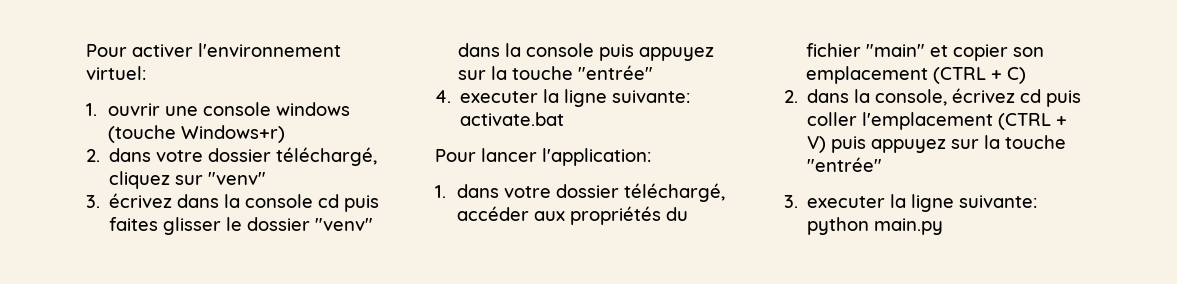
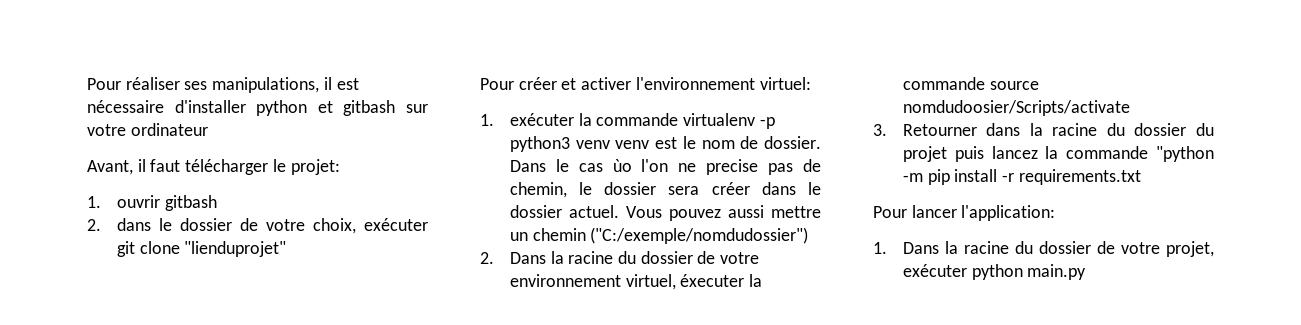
- Pour activer l'environnement virtuel:
- 1. ouvrir une console windows (touche Windows+r)
- 2. dans votre dossier téléchargé, cliquez sur "venv"
- 3. écrivez dans la console cd puis faites glisser le dossier "venv" dans la console puis appuyez sur la touche "entrée"
- 4. executer la ligne suivante: activate.bat
+ Pour réaliser ses manipulations, il est nécessaire d'installer python et gitbash sur votre ordinateur
+ Avant, il faut télécharger le projet:
+ 1. ouvrir gitbash
+ 2. dans le dossier de votre choix, exécuter git clone "lienduprojet"
+ Pour créer et activer l'environnement virtuel:
+ 1. exécuter la commande virtualenv -p python3 venv venv est le nom de dossier. Dans le cas ùo l'on ne precise pas de chemin, le dossier sera créer dans le dossier actuel. Vous pouvez aussi mettre un chemin ("C:/exemple/nomdudossier")
+ 2. Dans la racine du dossier de votre environnement virtuel, éxecuter la commande source nomdudoosier/Scripts/activate
+ 3. Retourner dans la racine du dossier du projet puis lancez la commande "python -m pip install -r requirements.txt
  Pour lancer l'application:
- 1. dans votre dossier téléchargé, accéder aux propriétés du fichier "main" et copier son emplacement (CTRL + C)
- 2. dans la console, écrivez cd puis coller l'emplacement (CTRL + V) puis appuyez sur la touche "entrée"
- 3. executer la ligne suivante: python main.py
+ 1. Dans la racine du dossier de votre projet, exécuter python main.py

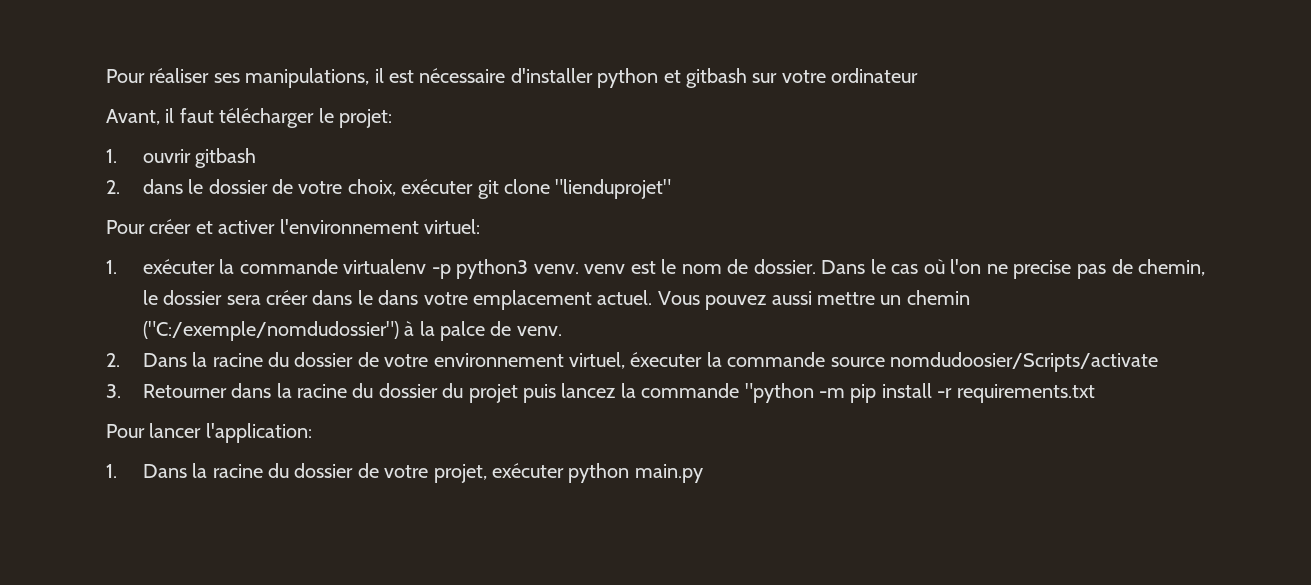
- 1. exécuter la commande virtualenv -p python3 venv venv est le nom de dossier.
+ 1. exécuter la commande virtualenv -p python3 venv. venv est le nom de dossier.
- Dans le cas ùo l'on ne precise pas de chemin, le dossier sera créer dans le dossier actuel.
+ Dans le cas où l'on ne precise pas de chemin, le dossier sera créer dans le dans votre emplacement actuel.
- Vous pouvez aussi mettre un chemin ("C:/exemple/nomdudossier")
+ Vous pouvez aussi mettre un chemin ("C:/exemple/nomdudossier") à la palce de venv.

